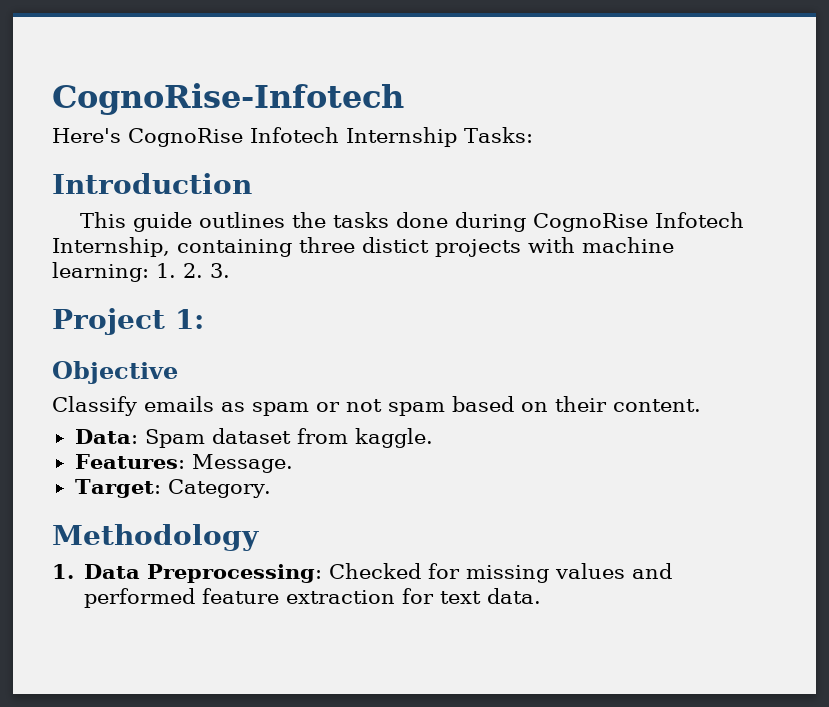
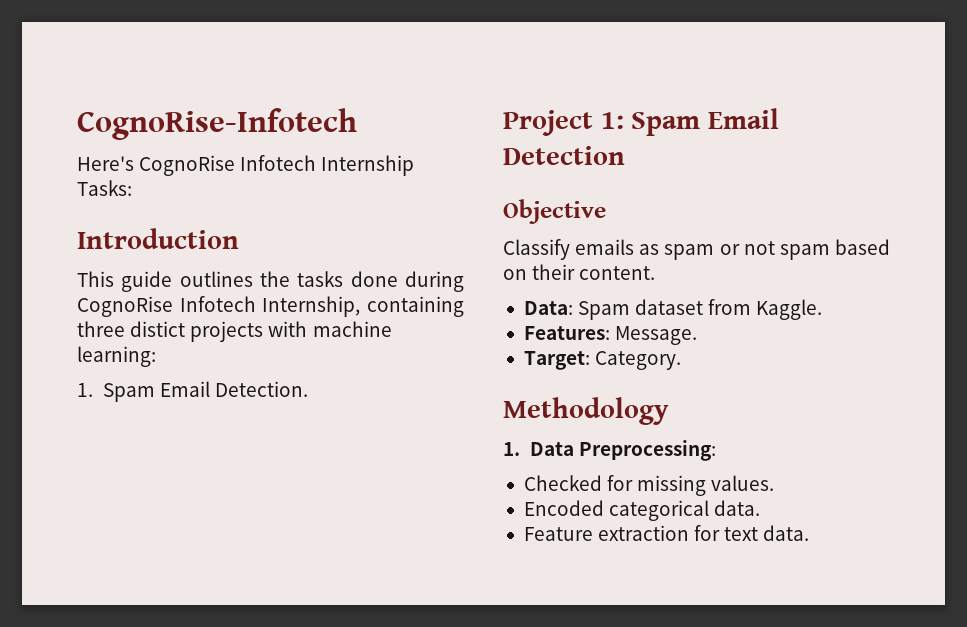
- This guide outlines the tasks done during CognoRise Infotech Internship, containing three distict projects with machine learning: 1. 2. 3.
+ This guide outlines the tasks done during CognoRise Infotech Internship, containing three distict projects with machine learning:
+ 1. Spam Email Detection.
- Project 1:
+ Project 1: Spam Email Detection
- Data: Spam dataset from kaggle.
+ Data: Spam dataset from Kaggle.
- 1. Data Preprocessing: Checked for missing values and performed feature extraction for text data.
+ 1. Data Preprocessing:
+ Checked for missing values.
+ Encoded categorical data.
+ Feature extraction for text data.

